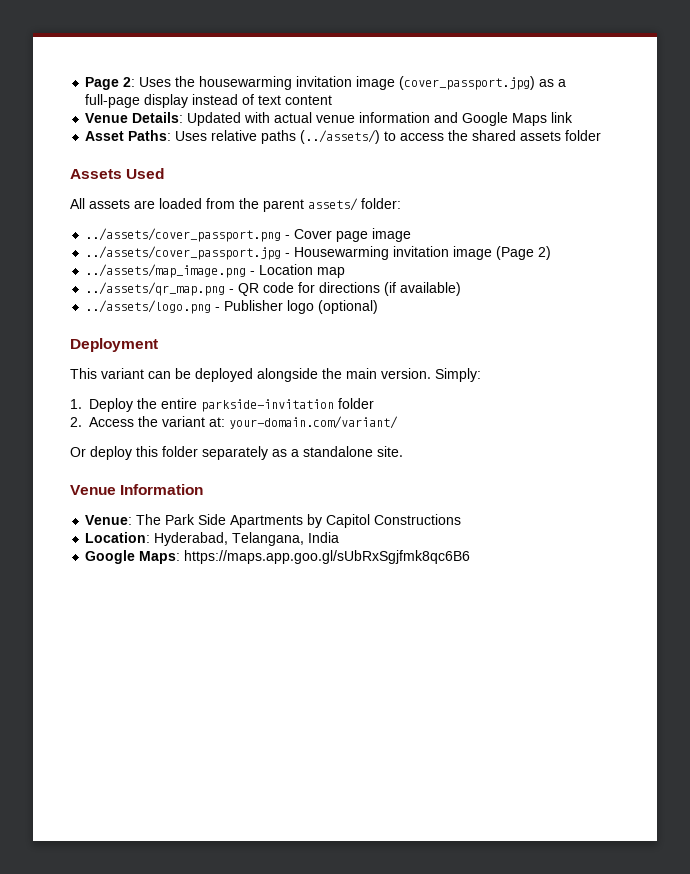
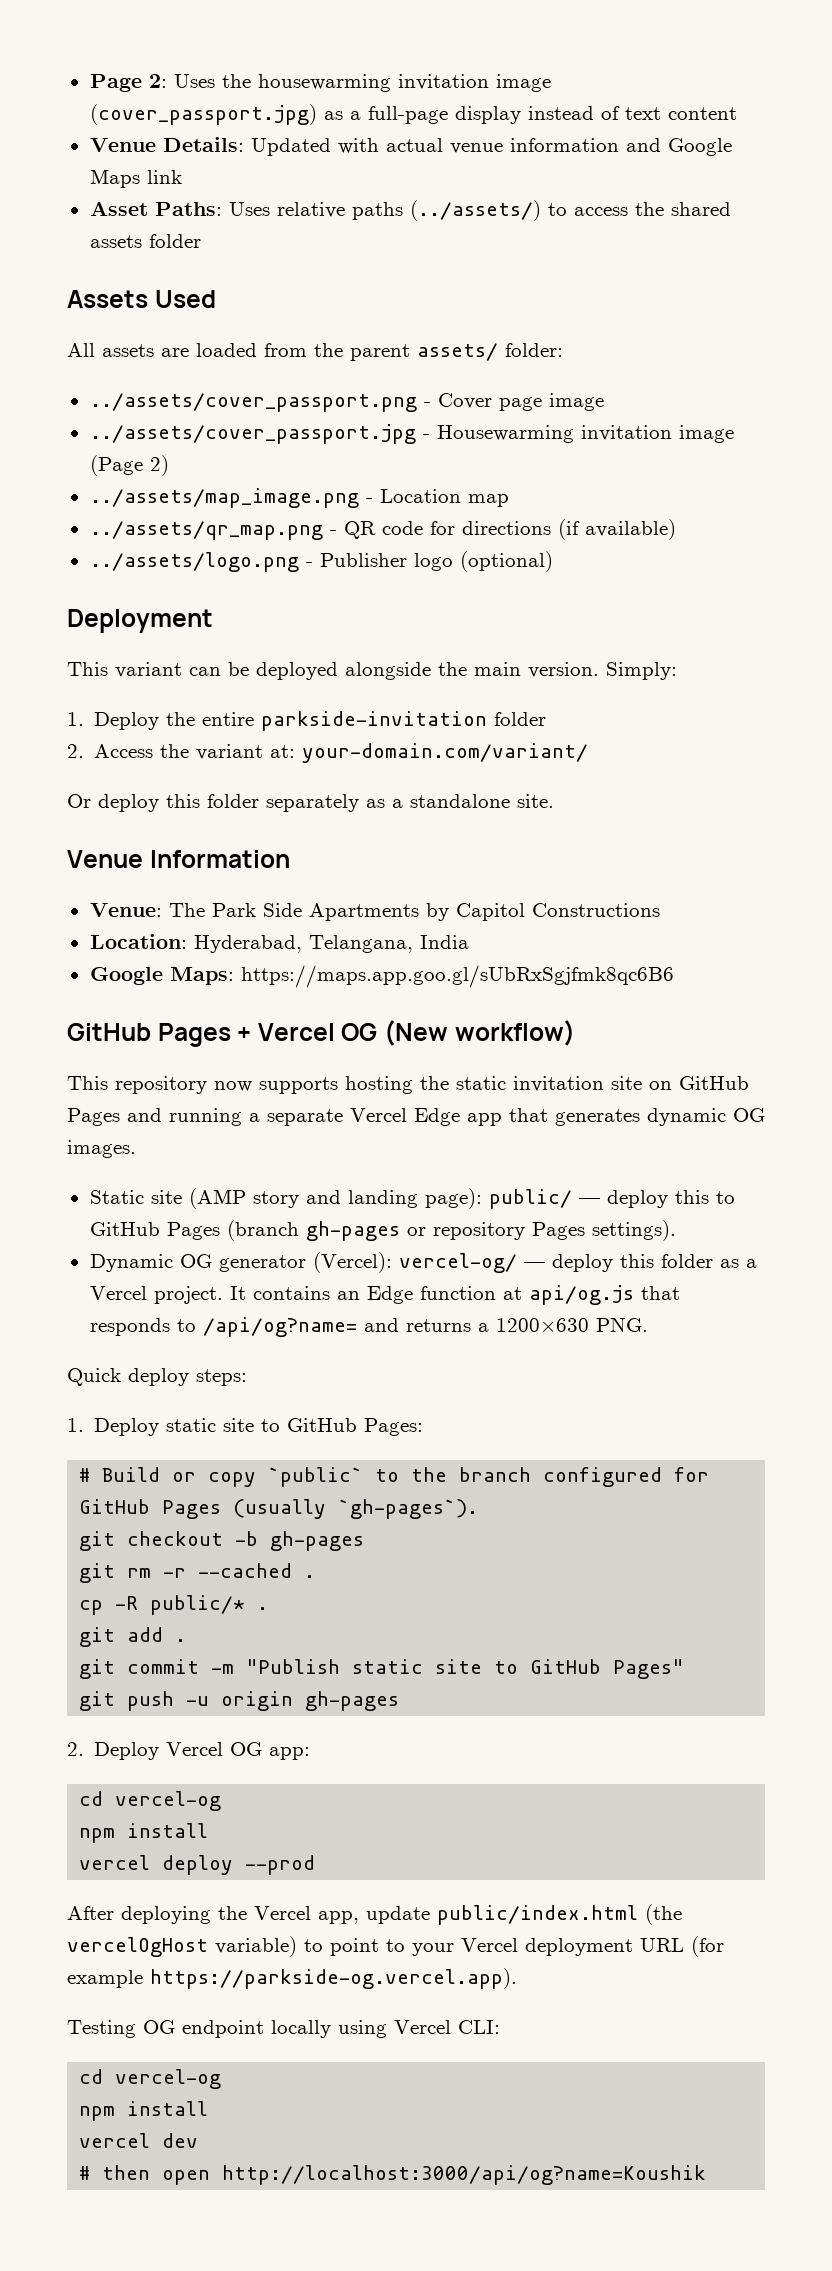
+ GitHub Pages + Vercel OG (New workflow)
+ This repository now supports hosting the static invitation site on GitHub Pages and running a separate Vercel Edge app that generates dynamic OG images.
+ Static site (AMP story and landing page): public/ — deploy this to GitHub Pages (branch gh-pages or repository Pages settings).
+ Dynamic OG generator (Vercel): vercel-og/ — deploy this folder as a Vercel project. It contains an Edge function at api/og.js that responds to /api/og?name= and returns a 1200×630 PNG.
+ Quick deploy steps:
+ 1. Deploy static site to GitHub Pages:
+ # Build or copy `public` to the branch configured for GitHub Pages (usually `gh-pages`).
+ git checkout -b gh-pages
+ git rm -r --cached .
+ cp -R public/* .
+ git add .
+ git commit -m "Publish static site to GitHub Pages"
+ git push -u origin gh-pages
+ 2. Deploy Vercel OG app:
+ cd vercel-og
+ npm install
+ vercel deploy --prod
+ After deploying the Vercel app, update public/index.html (the vercelOgHost variable) to point to your Vercel deployment URL (for example https://parkside-og.vercel.app).
+ Testing OG endpoint locally using Vercel CLI:
+ cd vercel-og
+ npm install
+ vercel dev
+ # then open http://localhost:3000/api/og?name=Koushik

